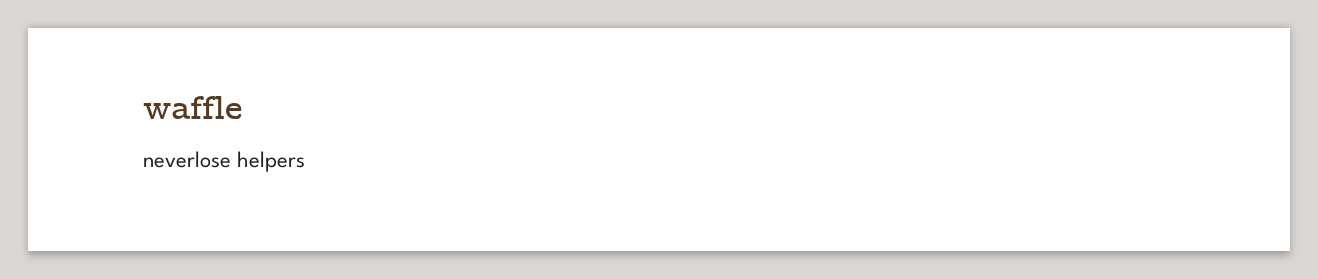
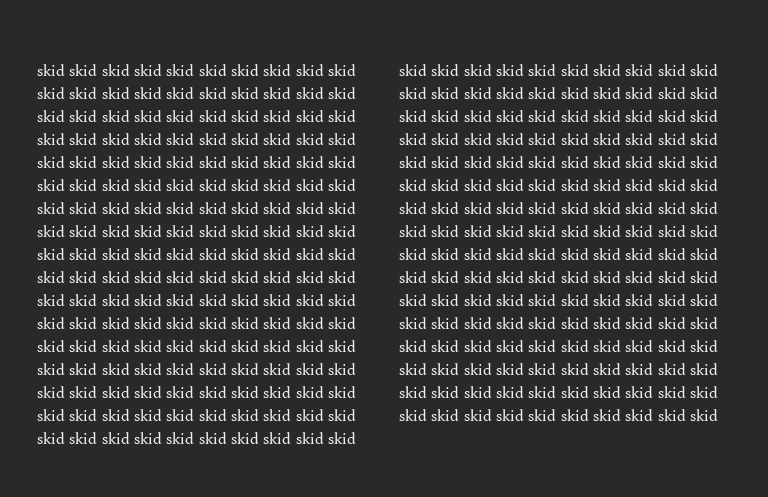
- waffle
- neverlose helpers
+ skid skid skid skid skid skid skid skid skid skid skid skid skid skid skid skid skid skid skid skid skid skid skid skid skid skid skid skid skid skid skid skid skid skid skid skid skid skid skid skid skid skid skid skid skid skid skid skid skid skid skid skid skid skid skid skid skid skid skid skid skid skid skid skid skid skid skid skid skid skid skid skid skid skid skid skid skid skid skid skid skid skid skid skid skid skid skid skid skid skid skid skid skid skid skid skid skid skid skid skid skid skid skid skid skid skid skid skid skid skid skid skid skid skid skid skid skid skid skid skid skid skid skid skid skid skid skid skid skid skid skid skid skid skid skid skid skid skid skid skid skid skid skid skid skid skid skid skid skid skid skid skid skid skid skid skid skid skid skid skid skid skid skid skid skid skid skid skid skid skid skid skid skid skid skid skid skid skid skid skid skid skid skid skid skid skid skid skid skid skid skid skid skid skid skid skid skid skid skid skid skid skid skid skid skid skid skid skid skid skid skid skid skid skid skid skid skid skid skid skid skid skid skid skid skid skid skid skid skid skid skid skid skid skid skid skid skid skid skid skid skid skid skid skid skid skid skid skid skid skid skid skid skid skid skid skid skid skid skid skid skid skid skid skid skid skid skid skid skid skid skid skid skid skid skid skid skid skid skid skid skid skid skid skid skid skid skid skid skid skid skid skid skid skid skid skid skid skid skid skid skid skid skid skid skid skid skid skid skid skid skid skid skid skid skid skid skid skid skid skid skid skid skid skid skid skid skid skid skid skid

